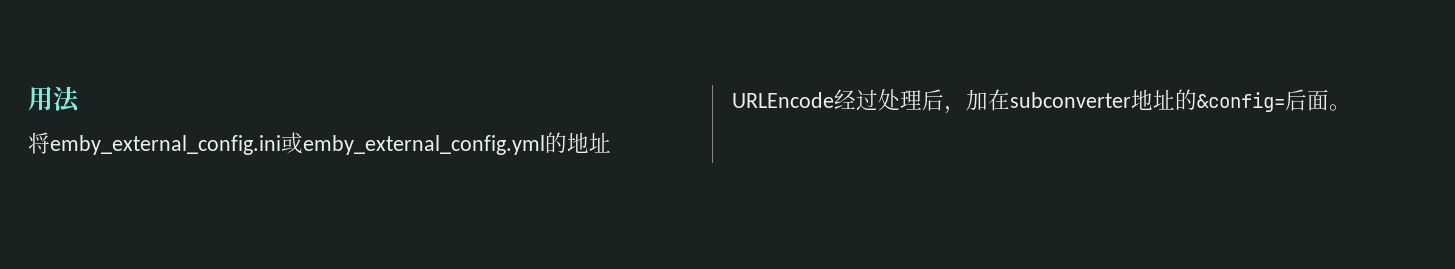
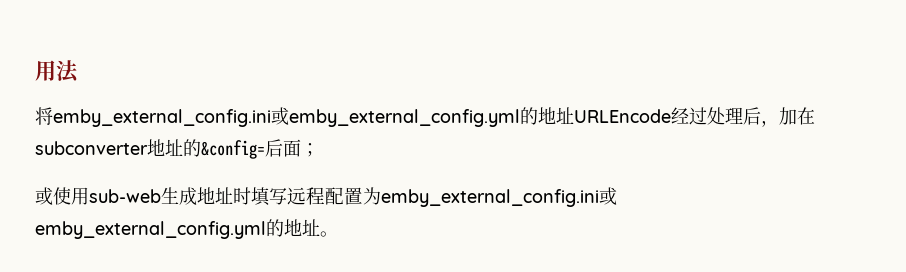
- 将emby_external_config.ini或emby_external_config.yml的地址URLEncode经过处理后，加在subconverter地址的&config=后面。
+ 将emby_external_config.ini或emby_external_config.yml的地址URLEncode经过处理后，加在subconverter地址的&config=后面；
+ 或使用sub-web生成地址时填写远程配置为emby_external_config.ini或emby_external_config.yml的地址。

